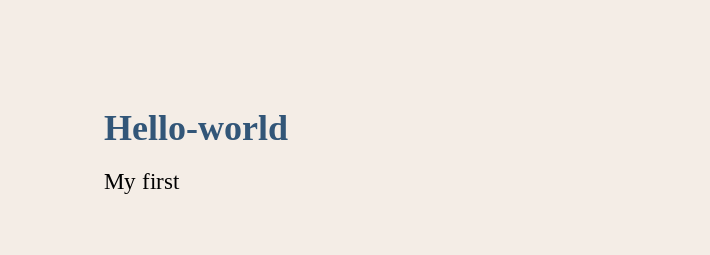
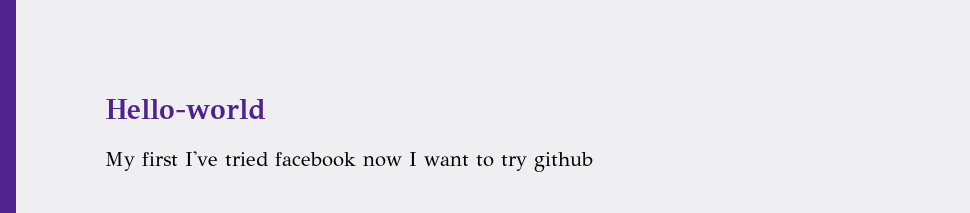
- My first
+ My first I've tried facebook now I want to try github

